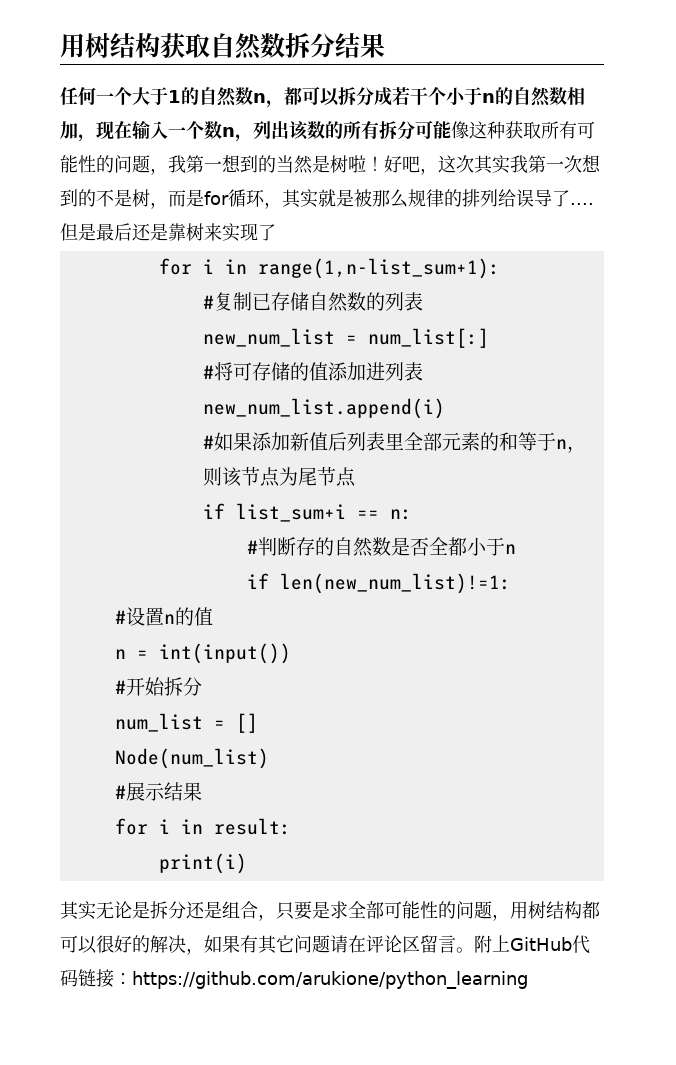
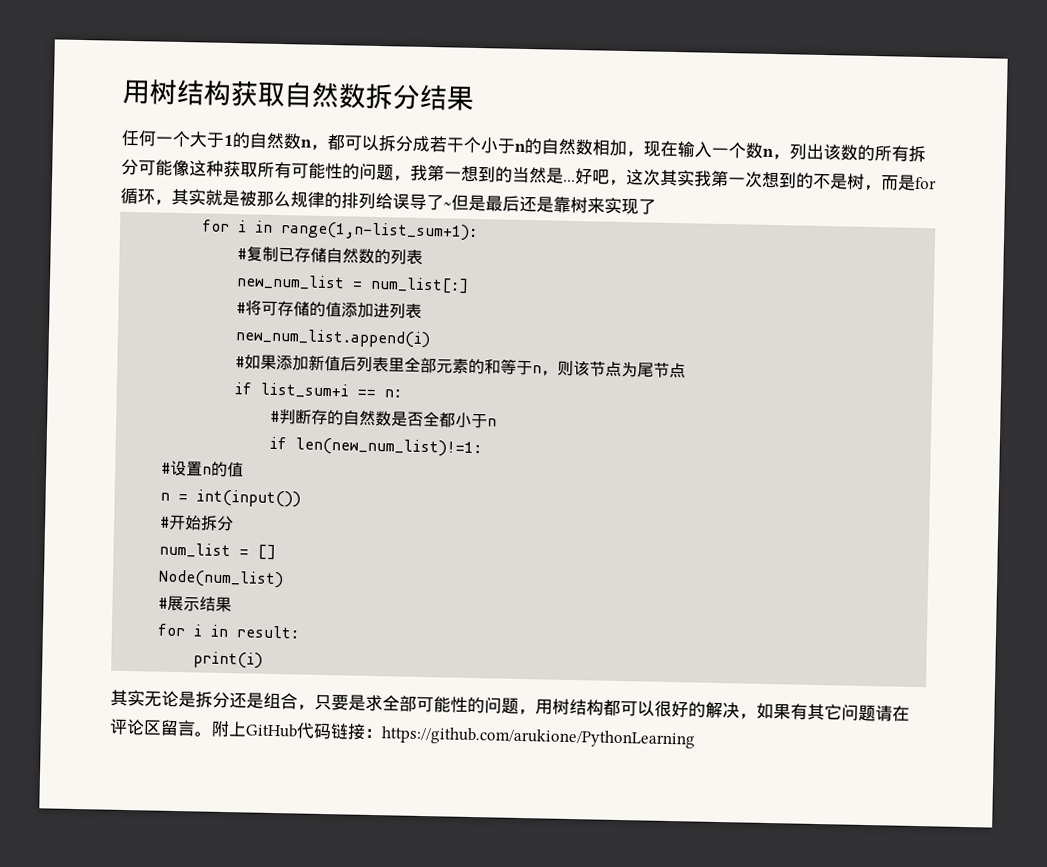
- 任何一个大于1的自然数n，都可以拆分成若干个小于n的自然数相加，现在输入一个数n，列出该数的所有拆分可能像这种获取所有可能性的问题，我第一想到的当然是树啦！
+ 任何一个大于1的自然数n，都可以拆分成若干个小于n的自然数相加，现在输入一个数n，列出该数的所有拆分可能像这种获取所有可能性的问题，我第一想到的当然是...
- 好吧，这次其实我第一次想到的不是树，而是for循环，其实就是被那么规律的排列给误导了....但是最后还是靠树来实现了
+ 好吧，这次其实我第一次想到的不是树，而是for循环，其实就是被那么规律的排列给误导了~但是最后还是靠树来实现了
- 附上GitHub代码链接：https://github.com/arukione/python_learning
+ 附上GitHub代码链接：https://github.com/arukione/PythonLearning

